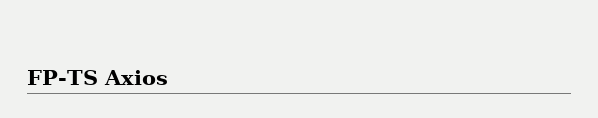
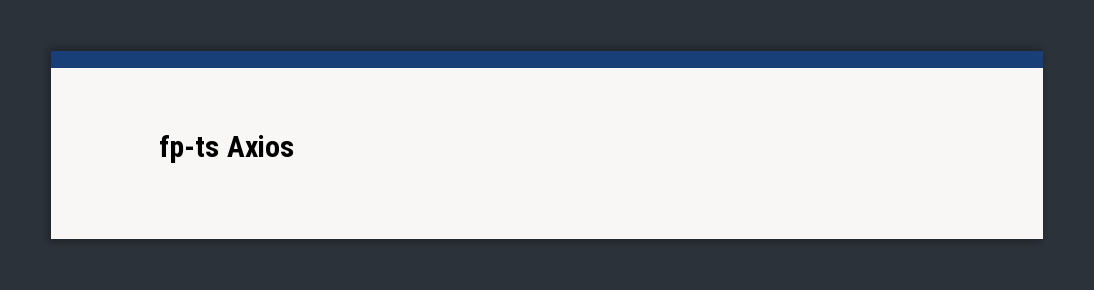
- FP-TS Axios
+ fp-ts Axios

